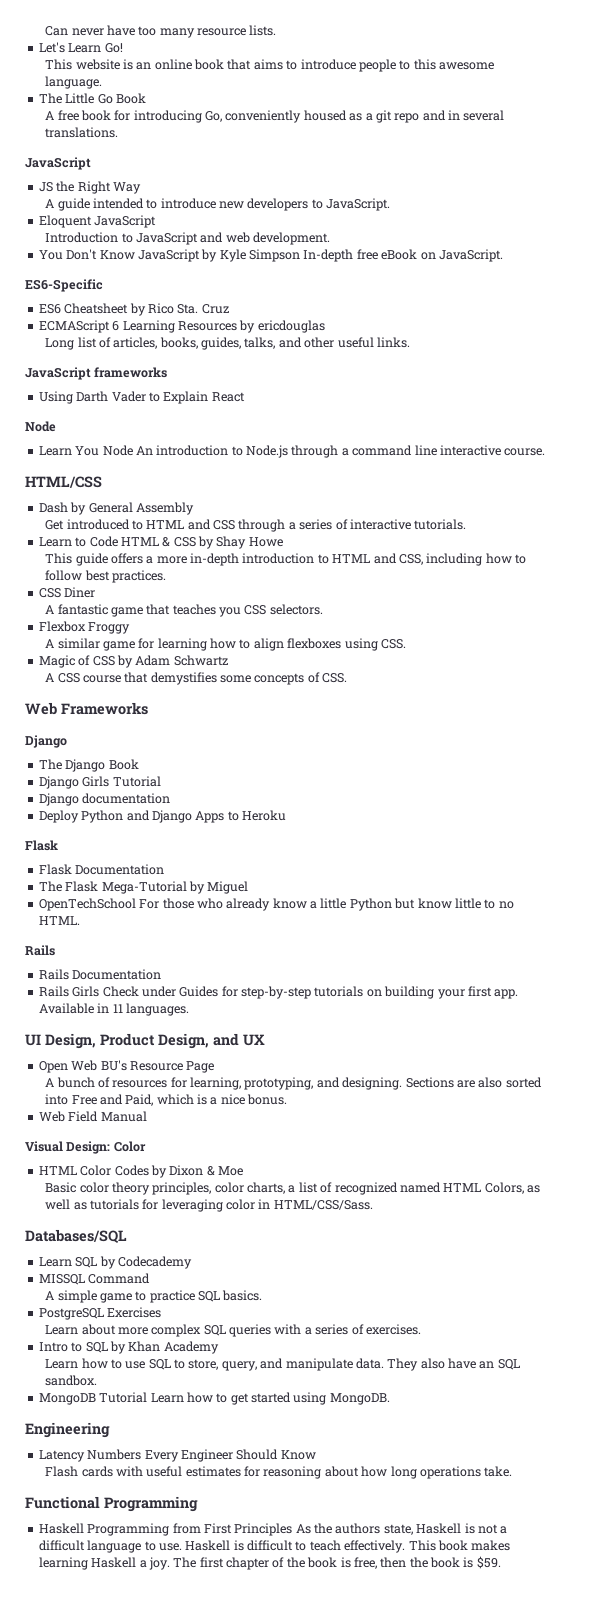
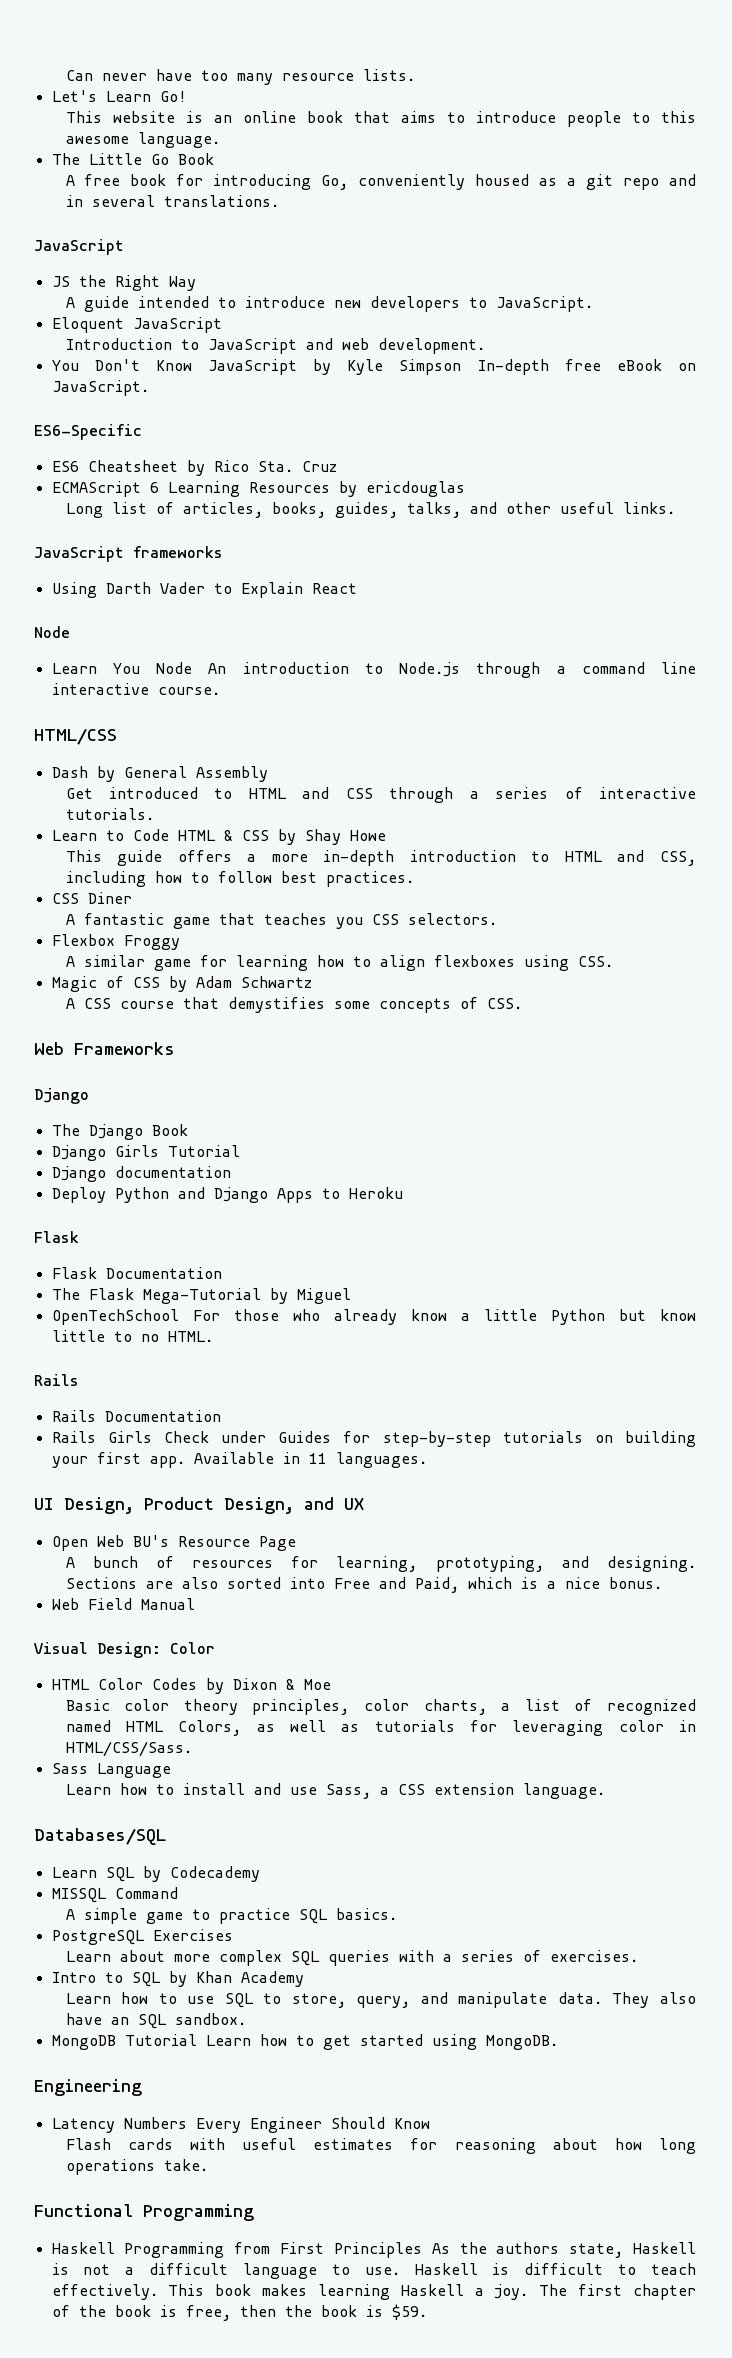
+ Sass Language
+ Learn how to install and use Sass, a CSS extension language.

